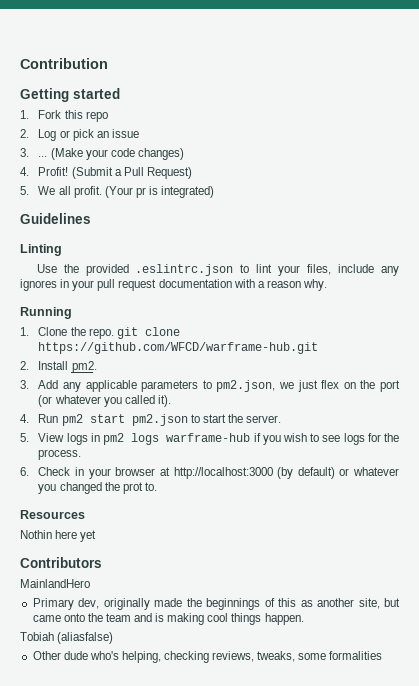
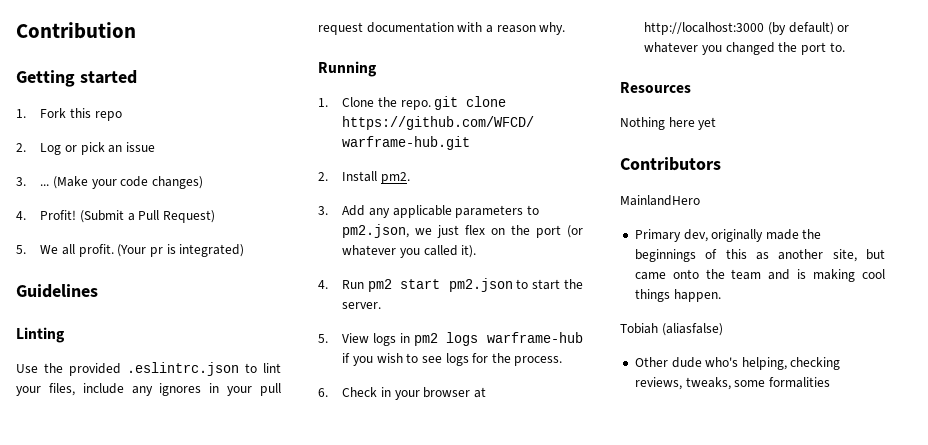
- 6. Check in your browser at http://localhost:3000 (by default) or whatever you changed the prot to.
+ 6. Check in your browser at http://localhost:3000 (by default) or whatever you changed the port to.
- Nothin here yet
+ Nothing here yet

